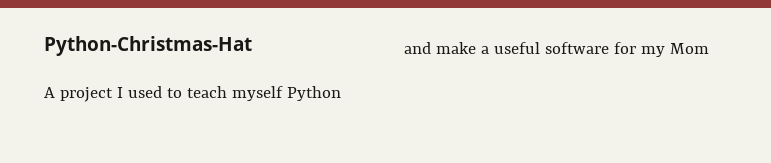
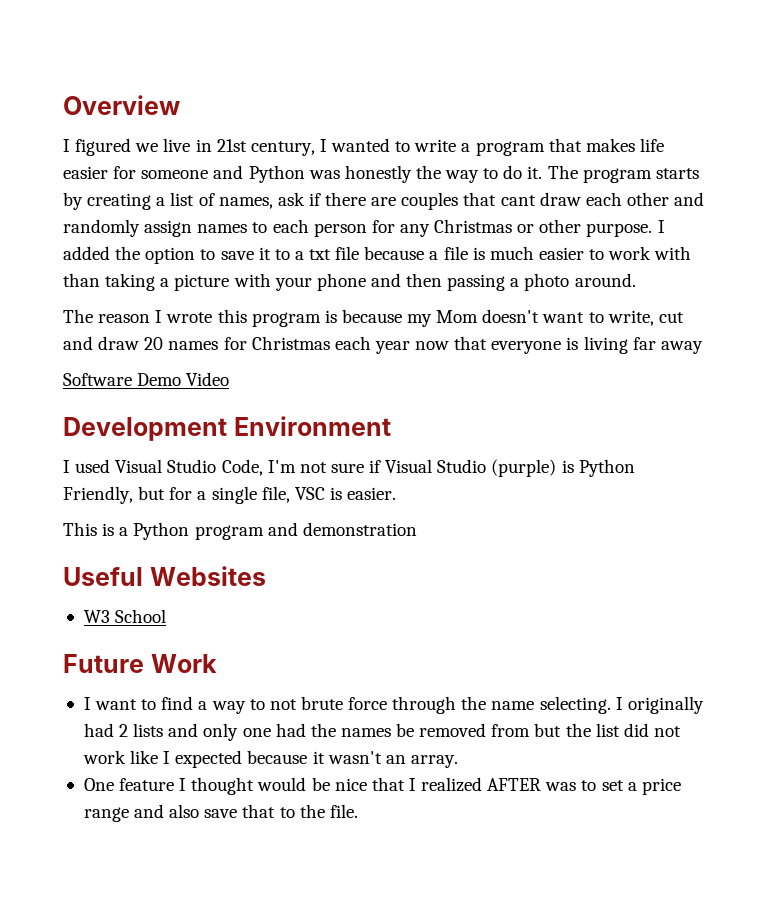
- Python-Christmas-Hat
- A project I used to teach myself Python and make a useful software for my Mom
+ Overview
+ I figured we live in 21st century, I wanted to write a program that makes life easier for someone and Python was honestly the way to do it. The program starts by creating a list of names, ask if there are couples that cant draw each other and randomly assign names to each person for any Christmas or other purpose. I added the option to save it to a txt file because a file is much easier to work with than taking a picture with your phone and then passing a photo around.
+ The reason I wrote this program is because my Mom doesn't want to write, cut and draw 20 names for Christmas each year now that everyone is living far away
+ Software Demo Video
+ Development Environment
+ I used Visual Studio Code, I'm not sure if Visual Studio (purple) is Python Friendly, but for a single file, VSC is easier.
+ This is a Python program and demonstration
+ Useful Websites
+ W3 School
+ Future Work
+ I want to find a way to not brute force through the name selecting. I originally had 2 lists and only one had the names be removed from but the list did not work like I expected because it wasn't an array.
+ One feature I thought would be nice that I realized AFTER was to set a price range and also save that to the file.

